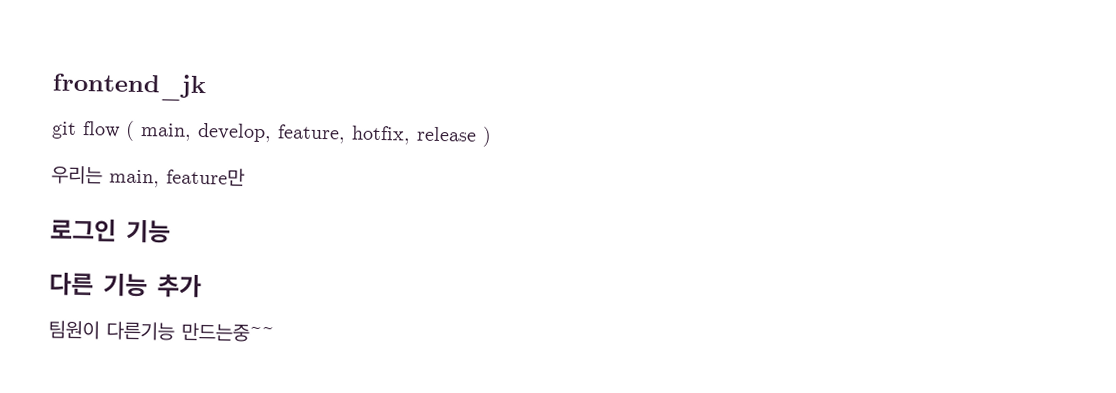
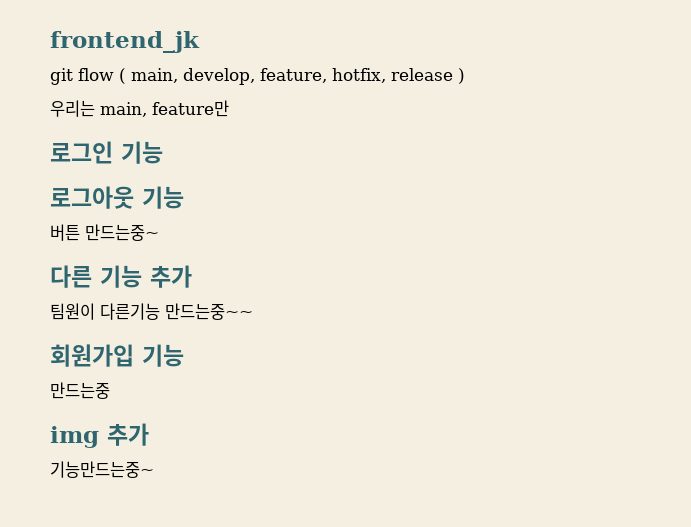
+ 로그아웃 기능
+ 버튼 만드는중~
+ 회원가입 기능
+ 만드는중
+ img 추가
+ 기능만드는중~

